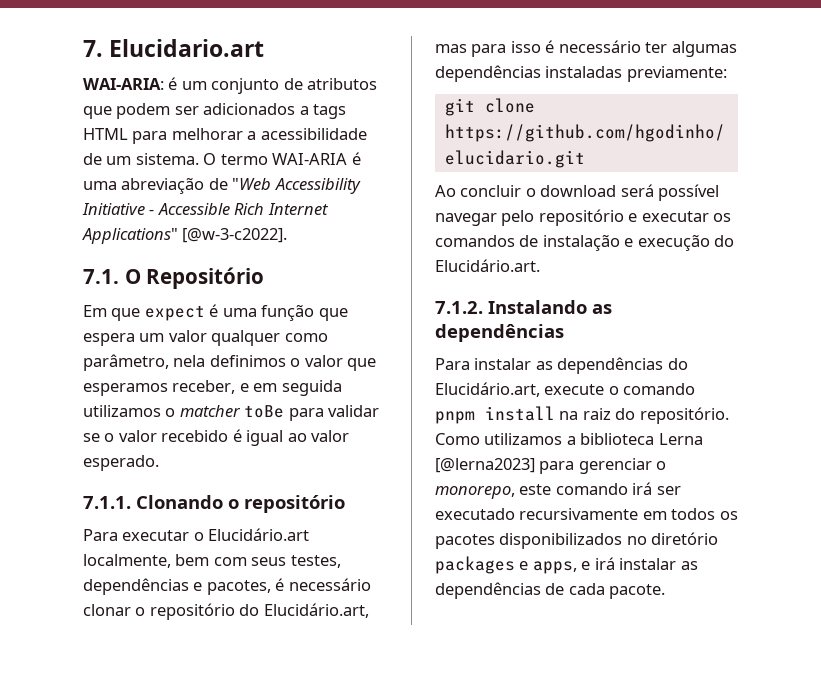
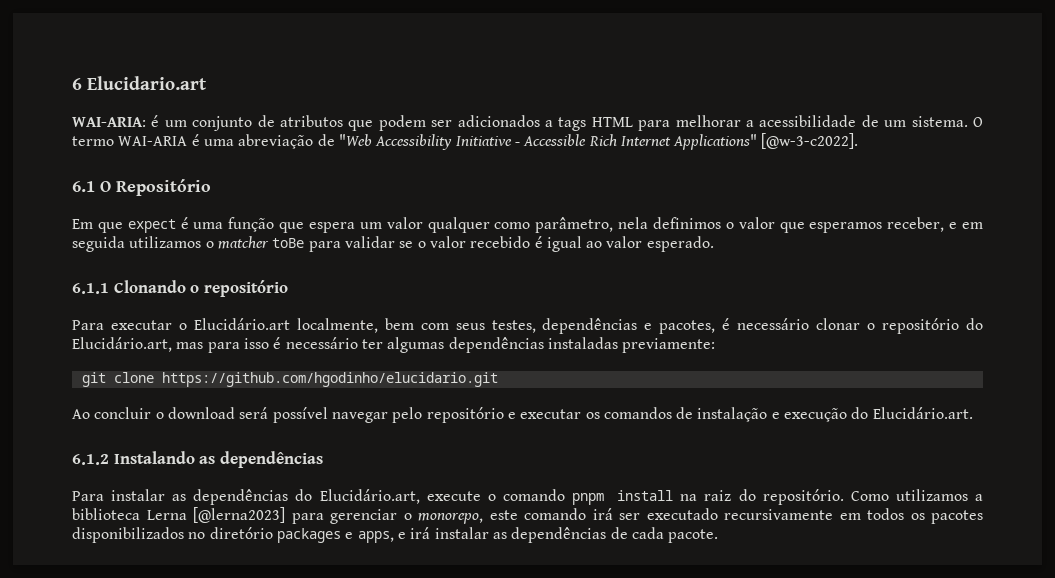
- 7. Elucidario.art
+ 6 Elucidario.art
- 7.1. O Repositório
+ 6.1 O Repositório
- 7.1.1. Clonando o repositório
+ 6.1.1 Clonando o repositório
- 7.1.2. Instalando as dependências
+ 6.1.2 Instalando as dependências

